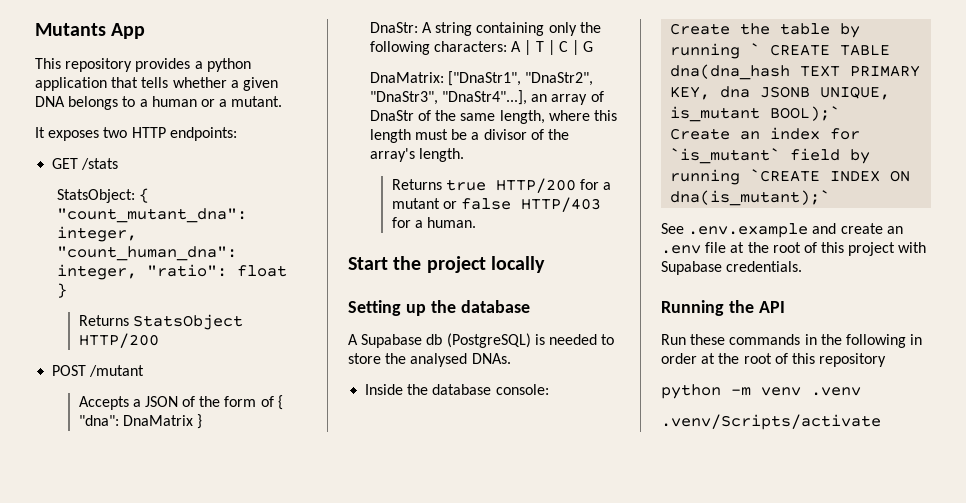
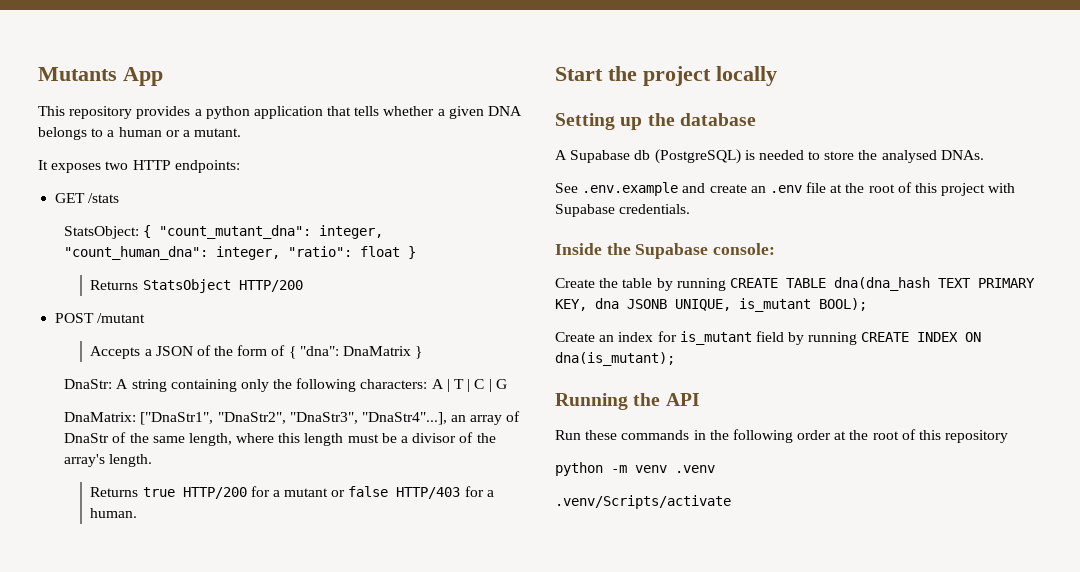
- Inside the database console:
- Create the table by running ` CREATE TABLE dna(dna_hash TEXT PRIMARY KEY, dna JSONB UNIQUE, is_mutant BOOL);`
- Create an index for `is_mutant` field by running `CREATE INDEX ON dna(is_mutant);`
+ Inside the Supabase console:
+ Create the table by running CREATE TABLE dna(dna_hash TEXT PRIMARY KEY, dna JSONB UNIQUE, is_mutant BOOL);
+ Create an index for is_mutant field by running CREATE INDEX ON dna(is_mutant);
- Run these commands in the following in order at the root of this repository
+ Run these commands in the following order at the root of this repository

